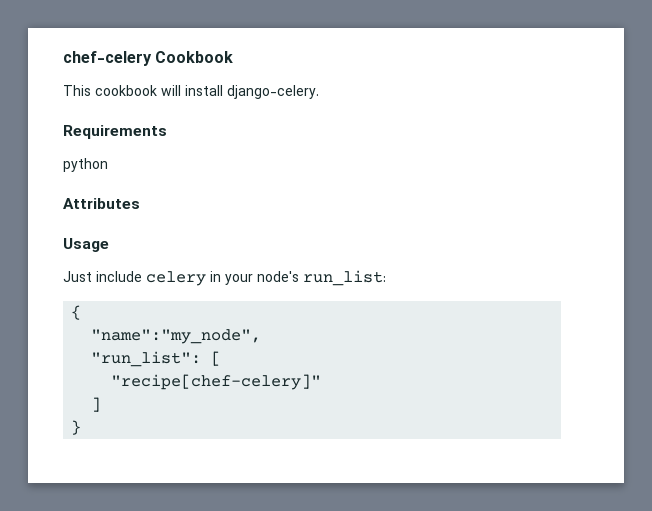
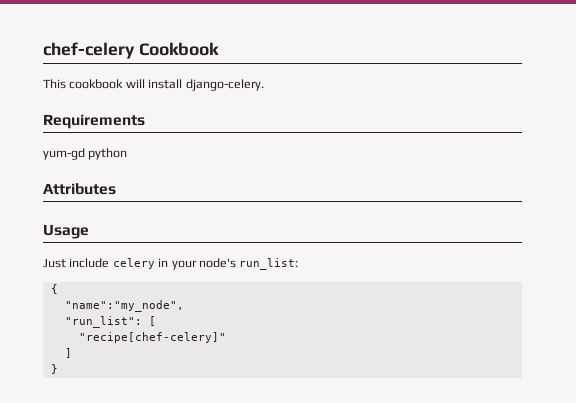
- python
+ yum-gd python

